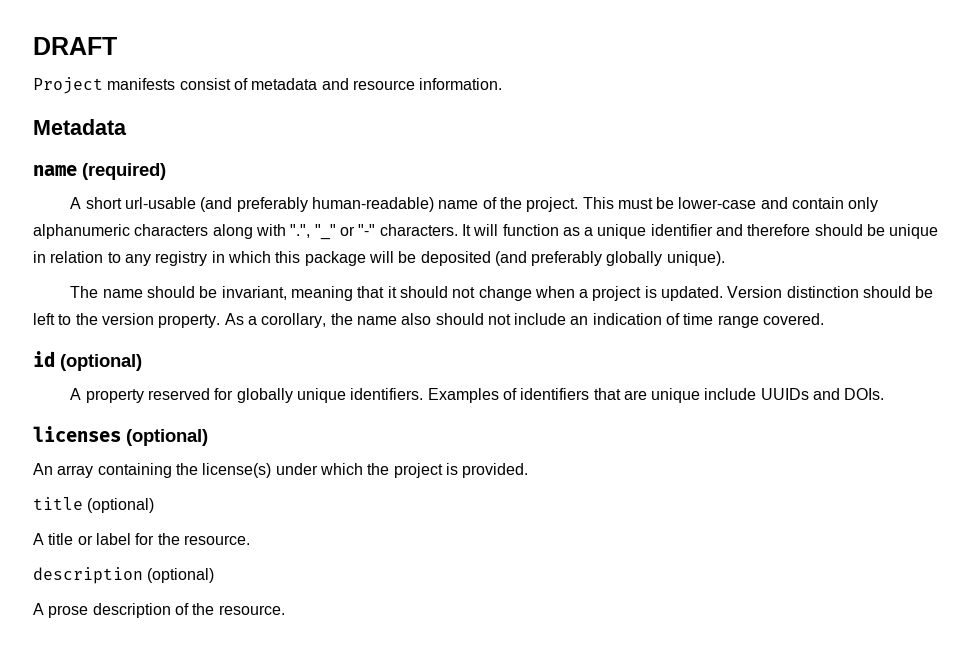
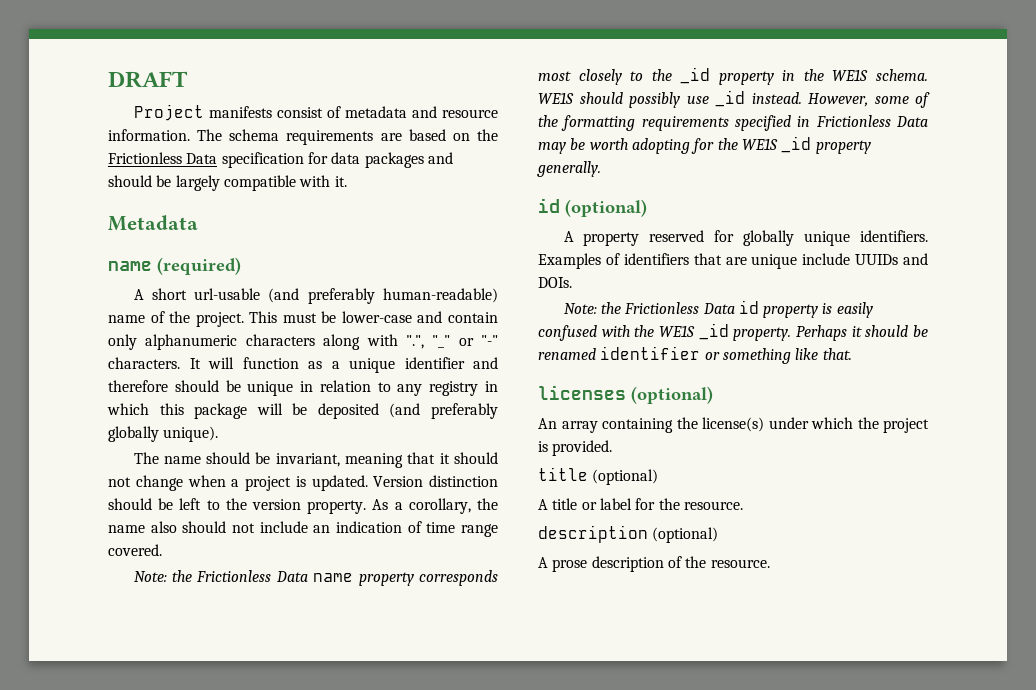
+ The schema requirements are based on the Frictionless Data specification for data packages and should be largely compatible with it.
+ Note: the Frictionless Data name property corresponds most closely to the _id property in the WE1S schema. WE1S should possibly use _id instead. However, some of the formatting requirements specified in Frictionless Data may be worth adopting for the WE1S _id property generally.
+ Note: the Frictionless Data id property is easily confused with the WE1S _id property. Perhaps it should be renamed identifier or something like that.

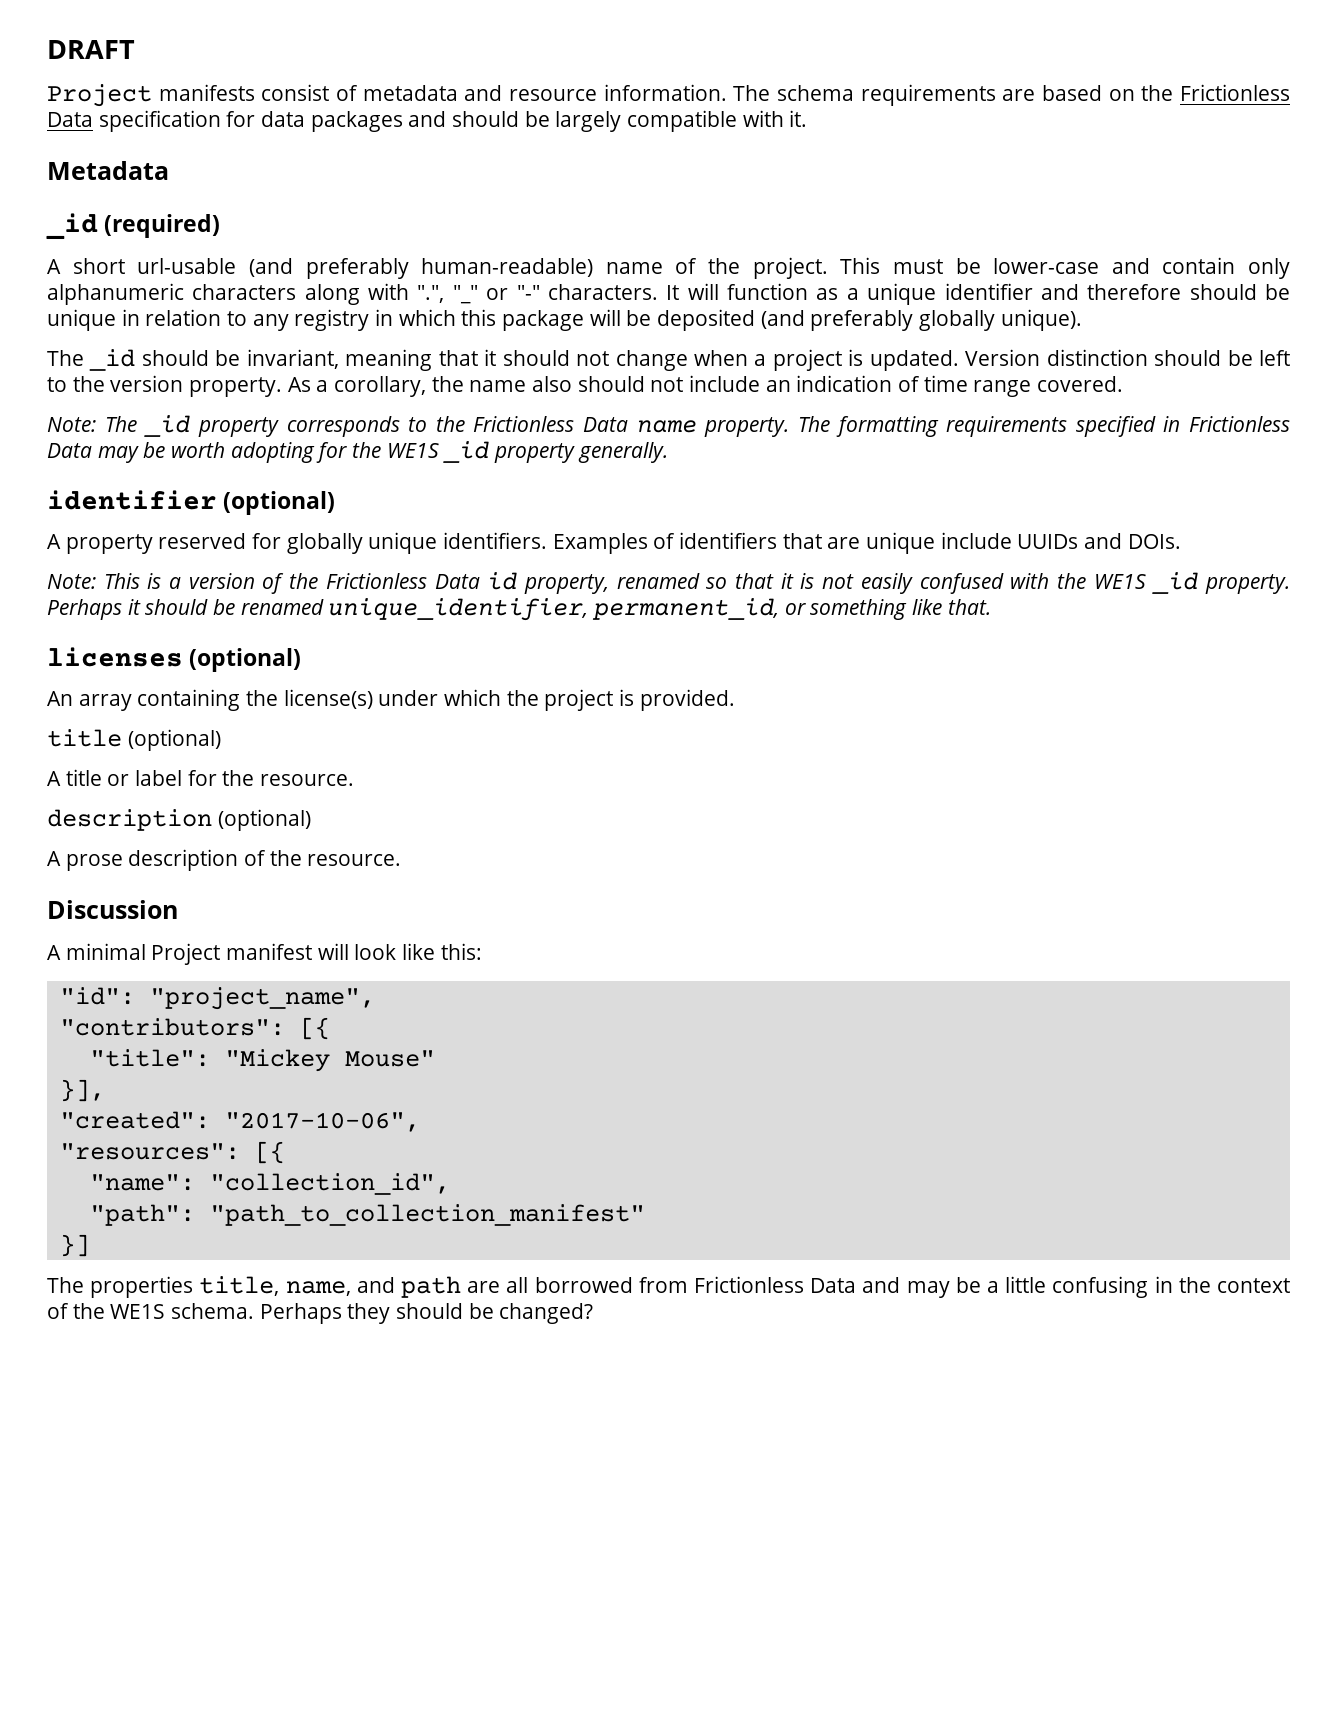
- name (required)
+ _id (required)
- The name should be invariant, meaning that it should not change when a project is updated.
+ The _id should be invariant, meaning that it should not change when a project is updated.
- Note: the Frictionless Data name property corresponds most closely to the _id property in the WE1S schema. WE1S should possibly use _id instead. However, some of the formatting requirements specified in Frictionless Data may be worth adopting for the WE1S _id property generally.
+ Note: The _id property corresponds to the Frictionless Data name property. The formatting requirements specified in Frictionless Data may be worth adopting for the WE1S _id property generally.
- id (optional)
+ identifier (optional)
- Note: the Frictionless Data id property is easily confused with the WE1S _id property.
+ Note: This is a version of the Frictionless Data id property, renamed so that it is not easily confused with the WE1S _id property.
- Perhaps it should be renamed identifier or something like that.
+ Perhaps it should be renamed unique_identifier, permanent_id, or something like that.
+ Discussion
+ A minimal Project manifest will look like this:
+ "id": "project_name",
+ "contributors": [{
+ "title": "Mickey Mouse"
+ }],
+ "created": "2017-10-06",
+ "resources": [{
+ "name": "collection_id",
+ "path": "path_to_collection_manifest"
+ }]
+ The properties title, name, and path are all borrowed from Frictionless Data and may be a little confusing in the context of the WE1S schema. Perhaps they should be changed?

